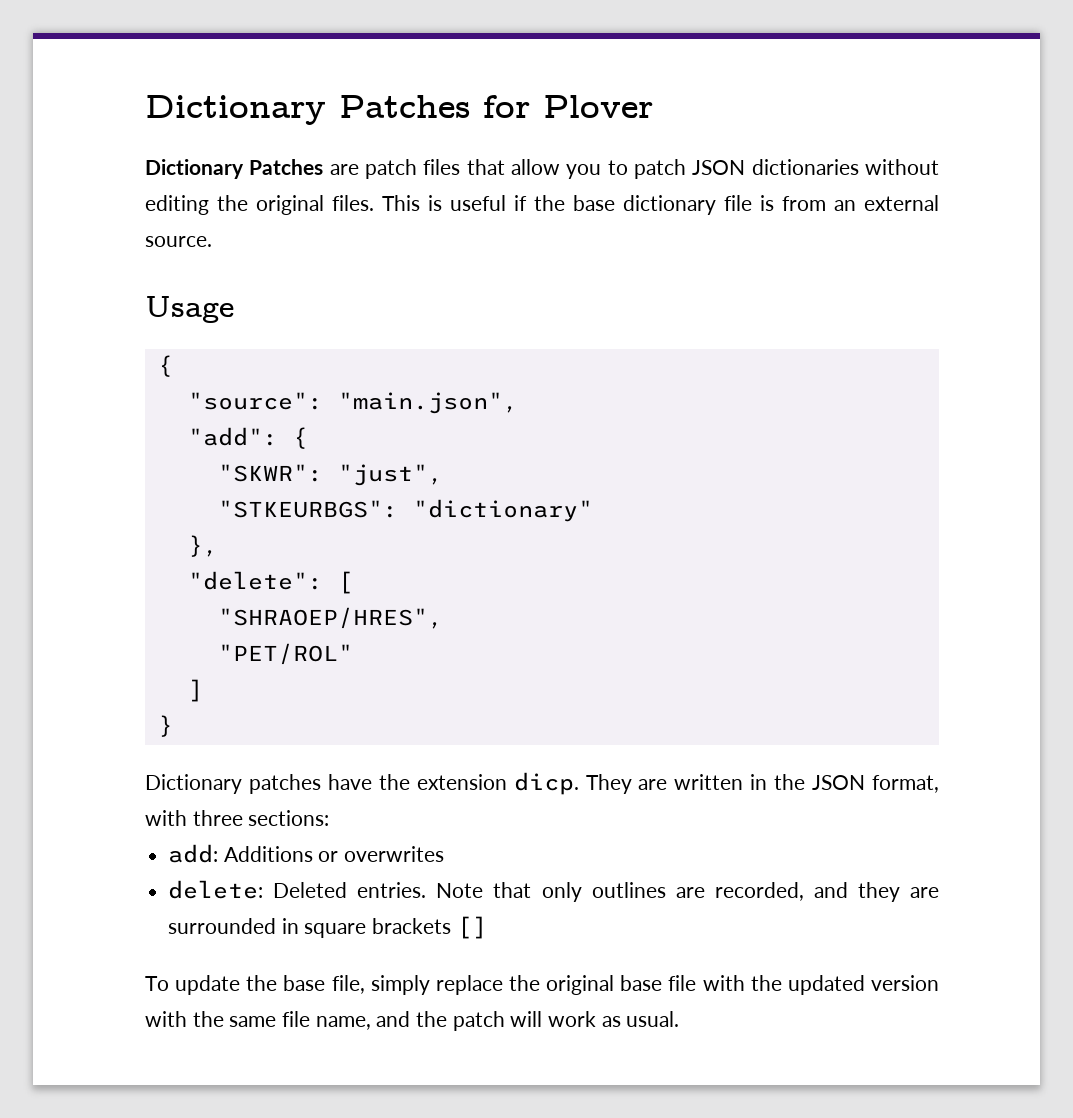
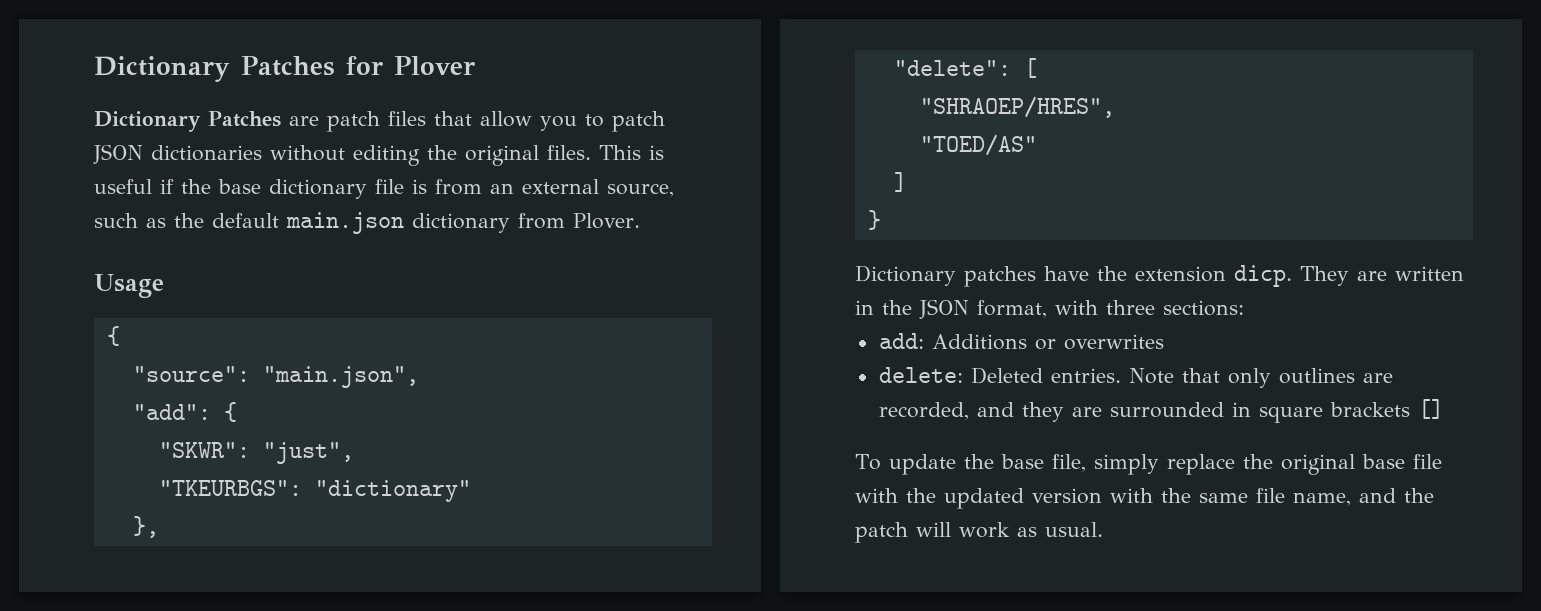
- This is useful if the base dictionary file is from an external source.
+ This is useful if the base dictionary file is from an external source, such as the default main.json dictionary from Plover.
- "STKEURBGS": "dictionary"
+ "TKEURBGS": "dictionary"
- "PET/ROL"
+ "TOED/AS"

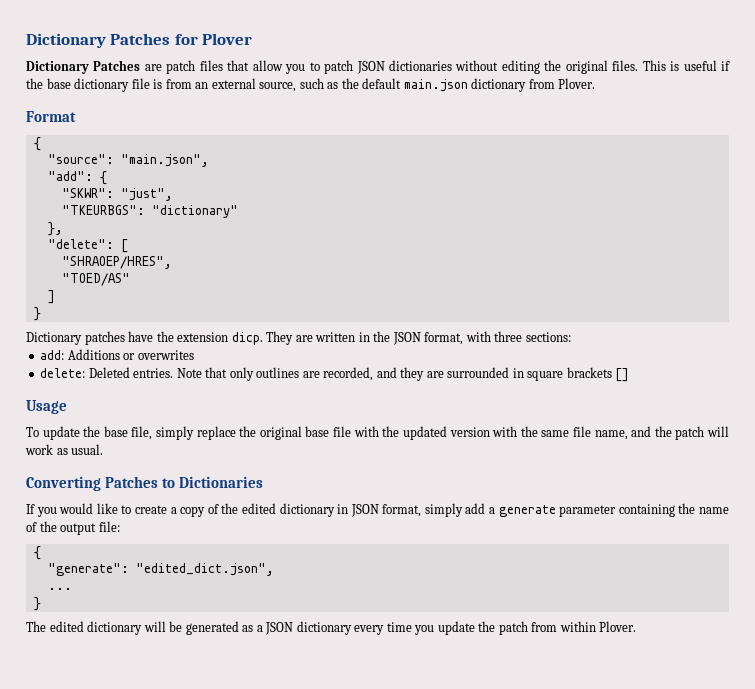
- Usage
+ Format
+ Usage
+ Converting Patches to Dictionaries
+ If you would like to create a copy of the edited dictionary in JSON format, simply add a generate parameter containing the name of the output file:
+ {
+ "generate": "edited_dict.json",
+ ...
+ }
+ The edited dictionary will be generated as a JSON dictionary every time you update the patch from within Plover.

